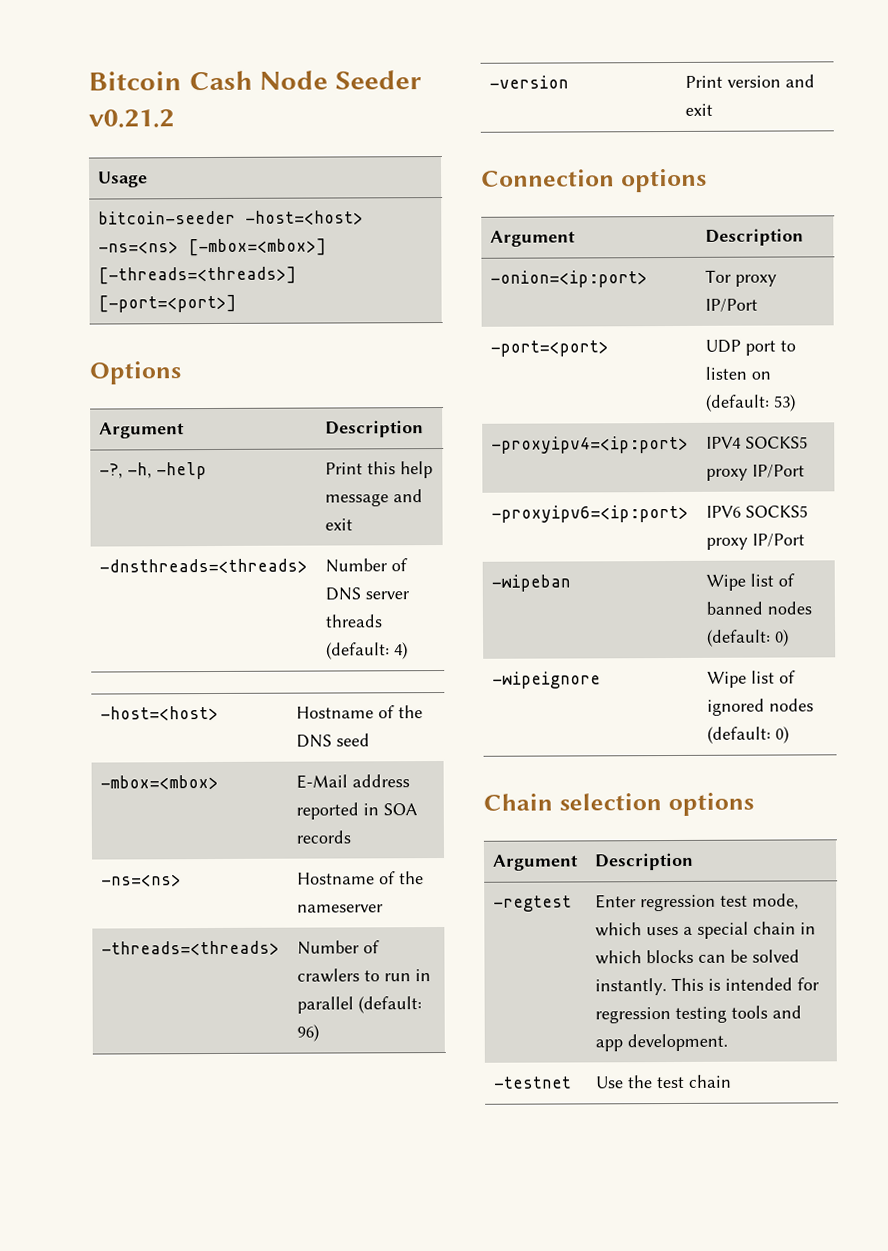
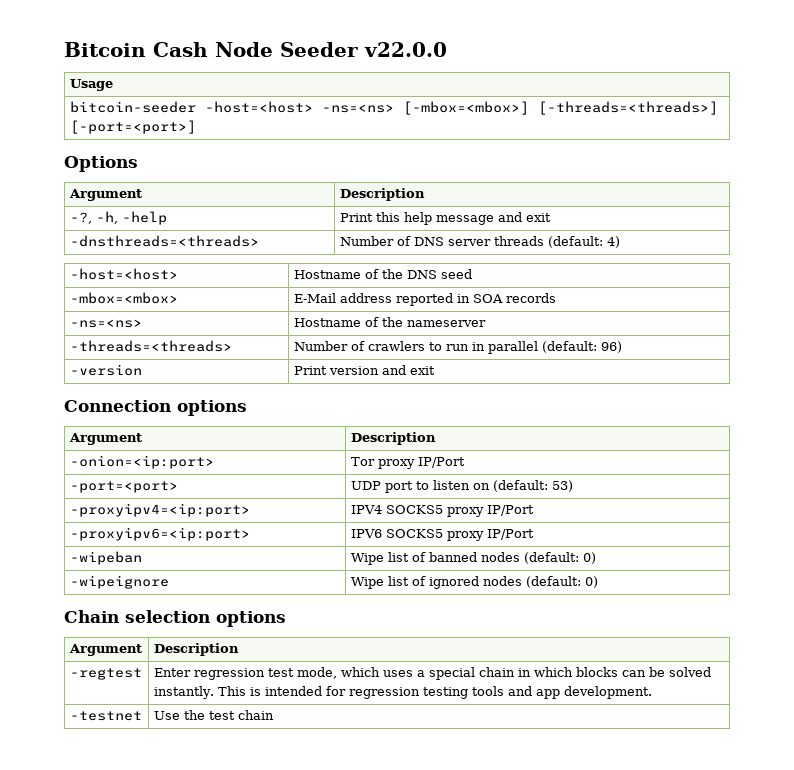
- Bitcoin Cash Node Seeder v0.21.2
+ Bitcoin Cash Node Seeder v22.0.0

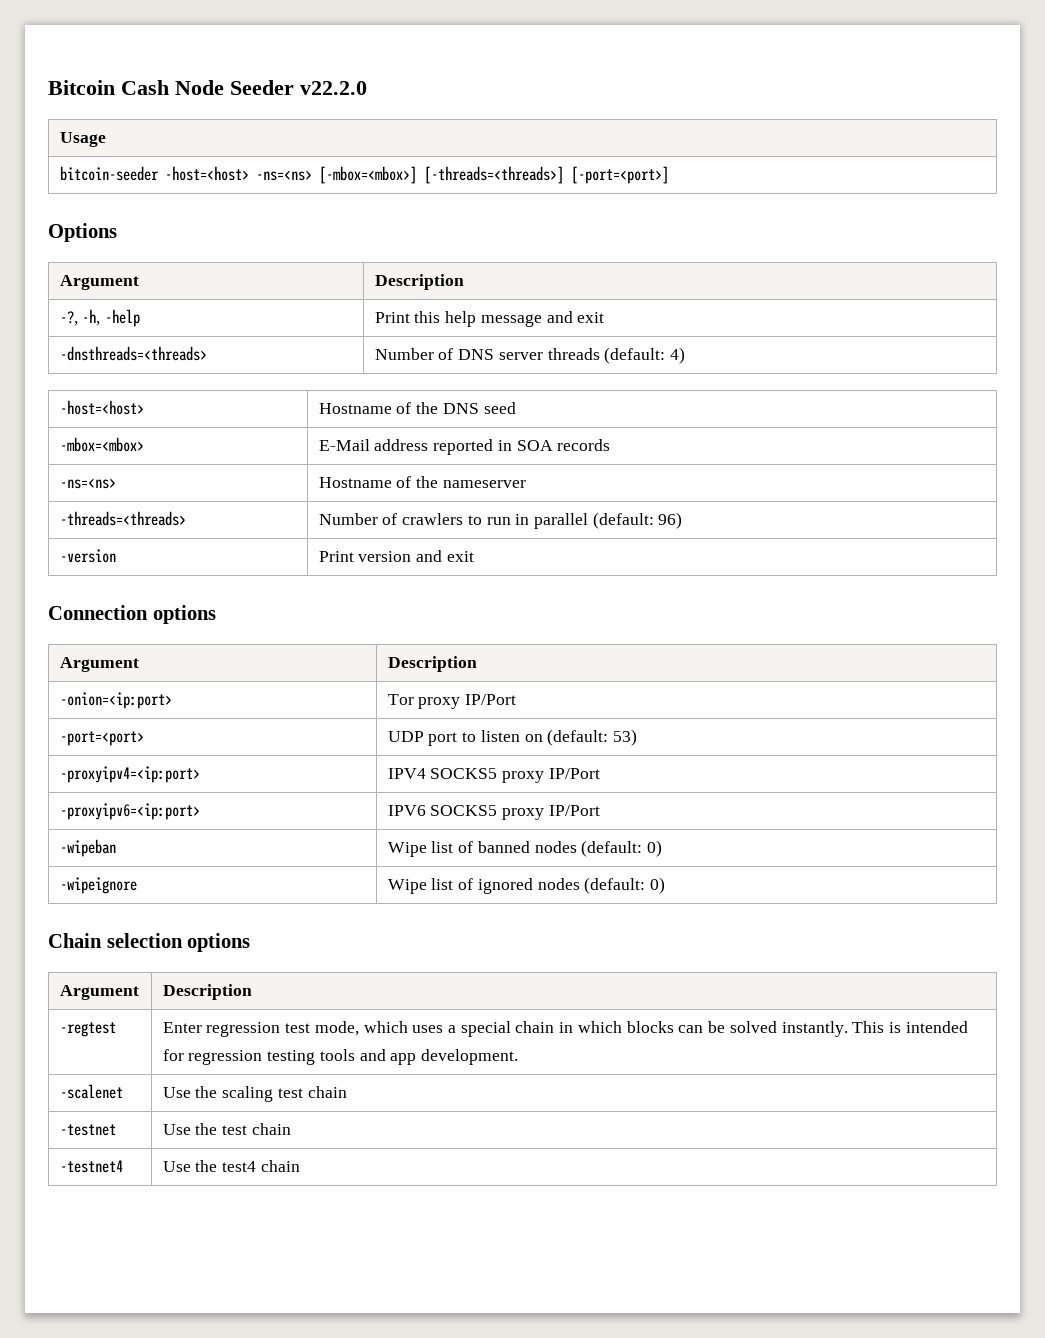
- Bitcoin Cash Node Seeder v22.0.0
+ Bitcoin Cash Node Seeder v22.2.0
+ -scalenet | Use the scaling test chain
+ -testnet4 | Use the test4 chain

